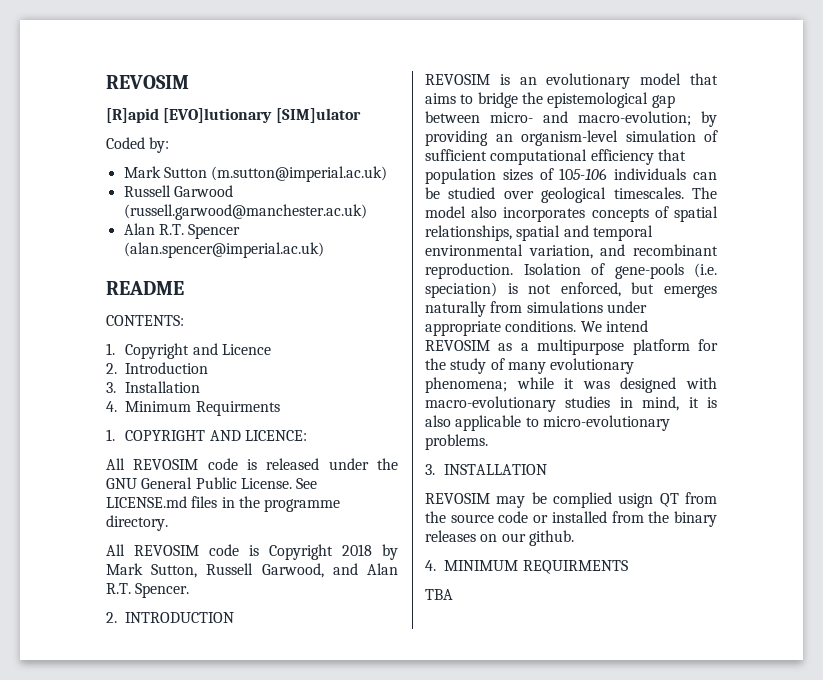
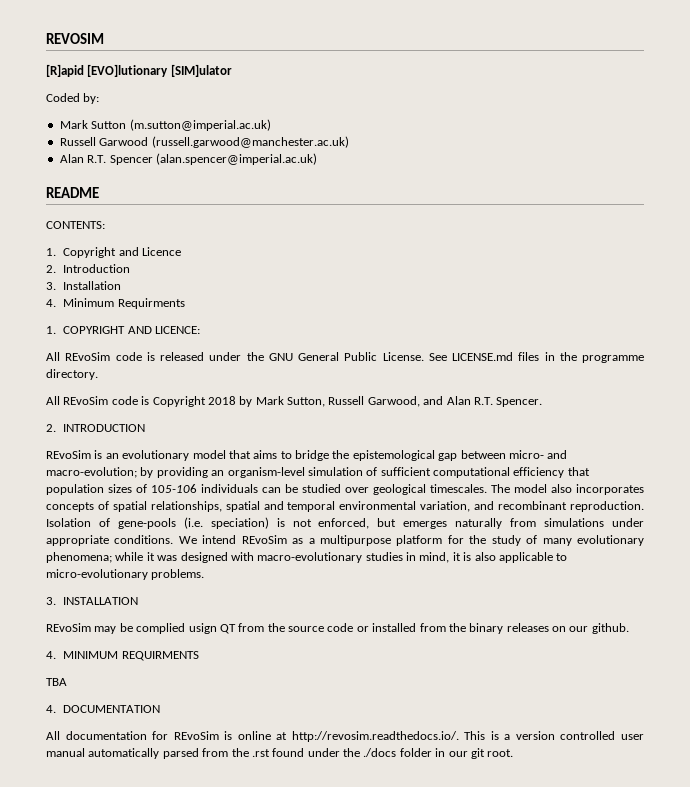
- All REVOSIM code is released under the GNU General Public License.
+ All REvoSim code is released under the GNU General Public License.
- All REVOSIM code is Copyright 2018 by Mark Sutton, Russell Garwood, and Alan R.T. Spencer.
+ All REvoSim code is Copyright 2018 by Mark Sutton, Russell Garwood, and Alan R.T. Spencer.
- REVOSIM is an evolutionary model that aims to bridge the epistemological gap between micro- and macro-evolution; by providing an organism-level simulation of sufficient computational efficiency that population sizes of 105-106 individuals can be studied over geological timescales.
+ REvoSim is an evolutionary model that aims to bridge the epistemological gap between micro- and macro-evolution; by providing an organism-level simulation of sufficient computational efficiency that population sizes of 105-106 individuals can be studied over geological timescales.
- We intend REVOSIM as a multipurpose platform for the study of many evolutionary phenomena; while it was designed with macro-evolutionary studies in mind, it is also applicable to micro-evolutionary problems.
+ We intend REvoSim as a multipurpose platform for the study of many evolutionary phenomena; while it was designed with macro-evolutionary studies in mind, it is also applicable to micro-evolutionary problems.
- REVOSIM may be complied usign QT from the source code or installed from the binary releases on our github.
+ REvoSim may be complied usign QT from the source code or installed from the binary releases on our github.
+ 4. DOCUMENTATION
+ All documentation for REvoSim is online at http://revosim.readthedocs.io/. This is a version controlled user manual automatically parsed from the .rst found under the ./docs folder in our git root.

